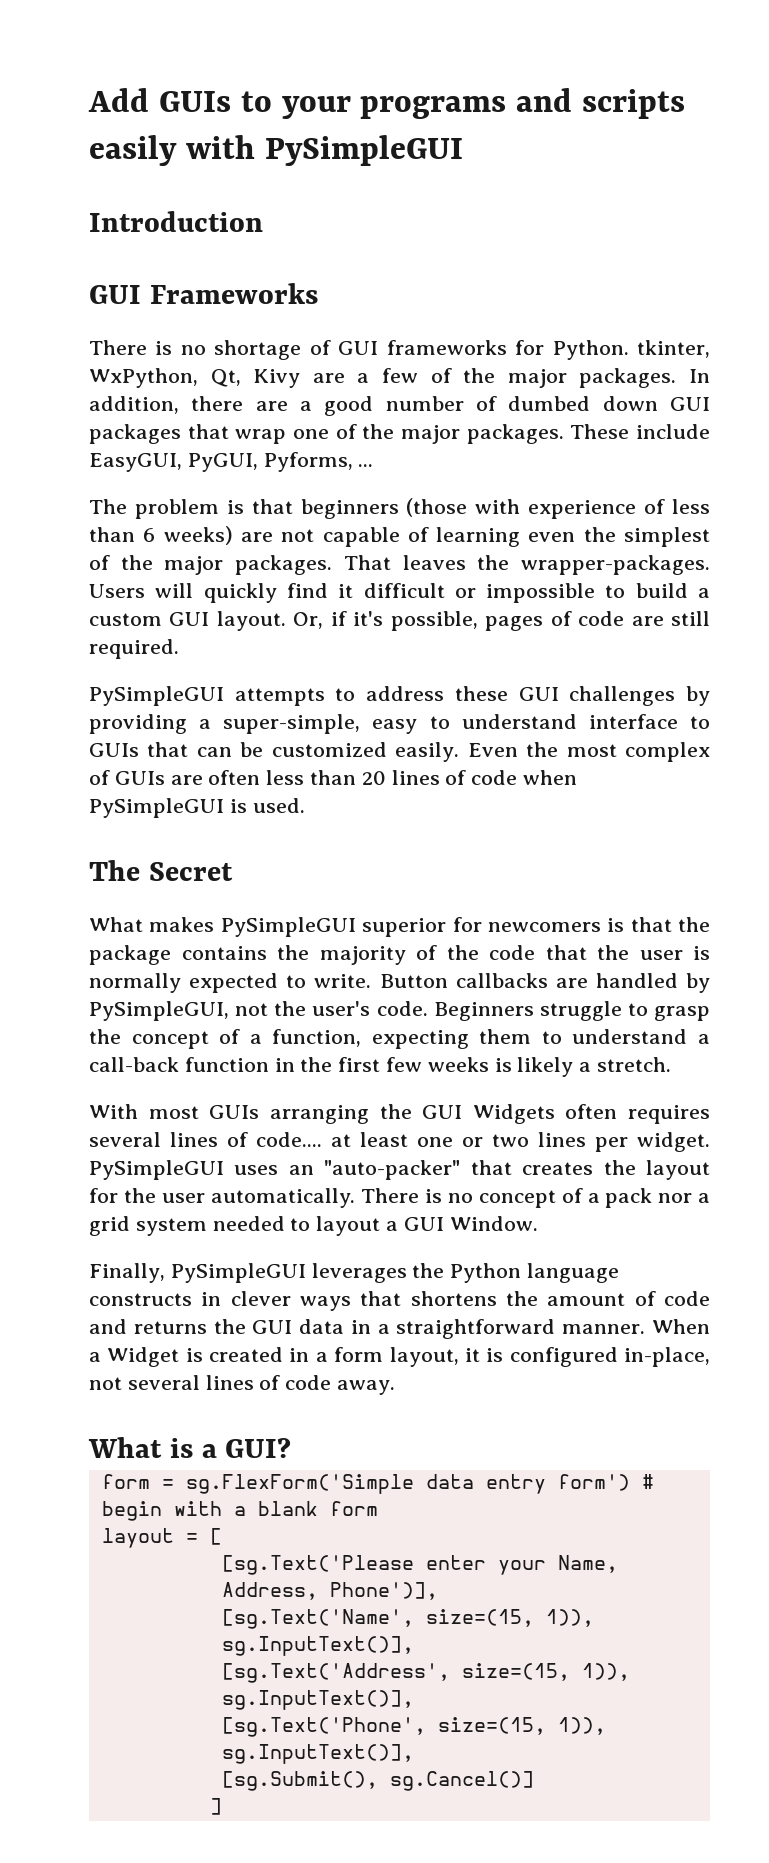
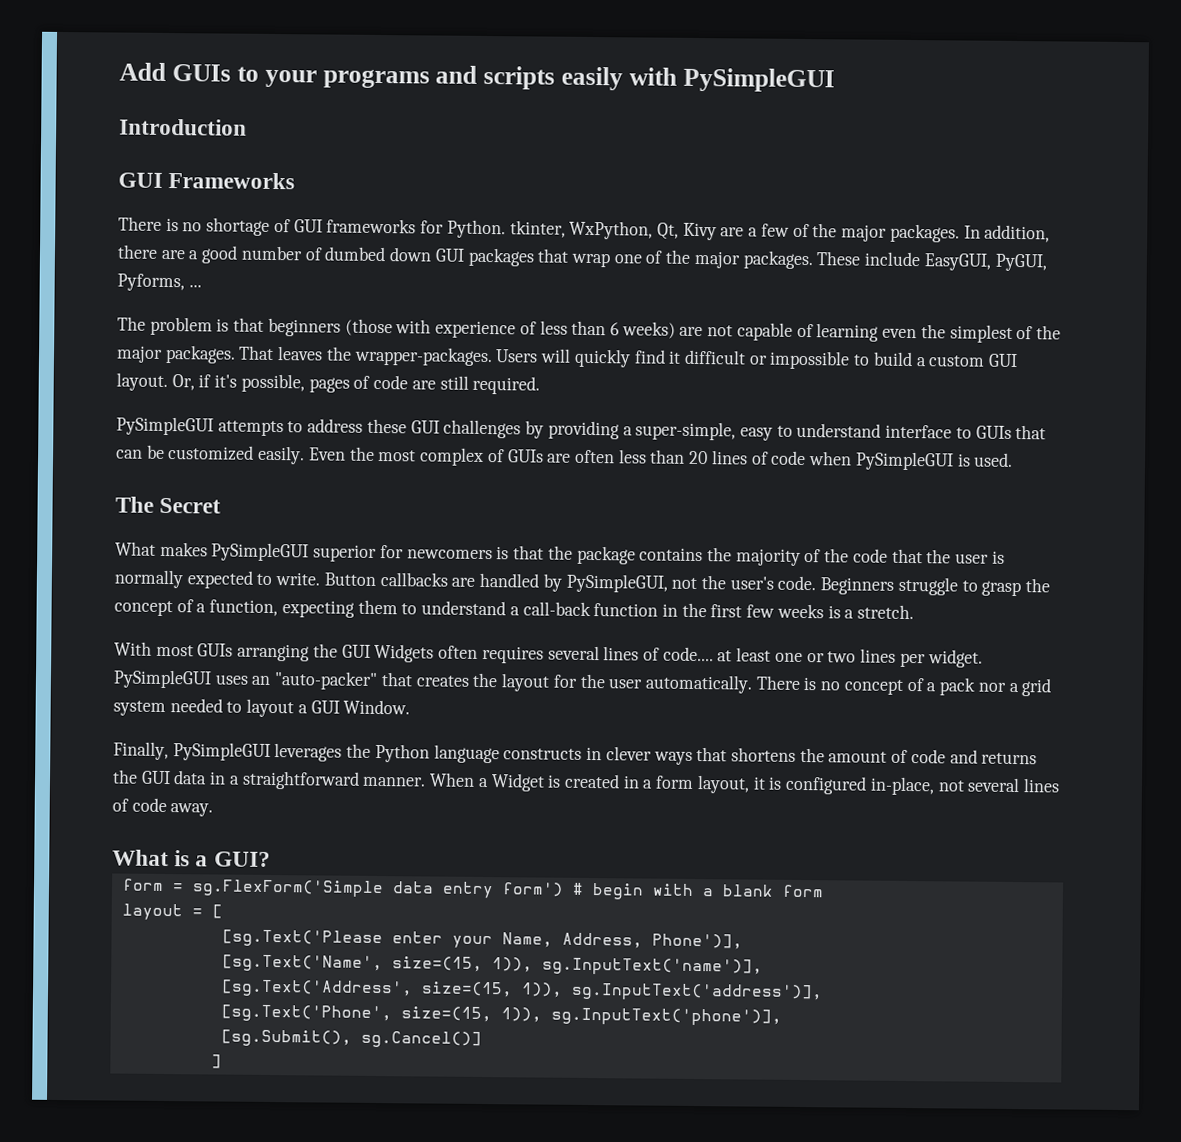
- Beginners struggle to grasp the concept of a function, expecting them to understand a call-back function in the first few weeks is likely a stretch.
+ Beginners struggle to grasp the concept of a function, expecting them to understand a call-back function in the first few weeks is a stretch.
- [sg.Text('Name', size=(15, 1)), sg.InputText()],
+ [sg.Text('Name', size=(15, 1)), sg.InputText('name')],
- [sg.Text('Address', size=(15, 1)), sg.InputText()],
+ [sg.Text('Address', size=(15, 1)), sg.InputText('address')],
- [sg.Text('Phone', size=(15, 1)), sg.InputText()],
+ [sg.Text('Phone', size=(15, 1)), sg.InputText('phone')],

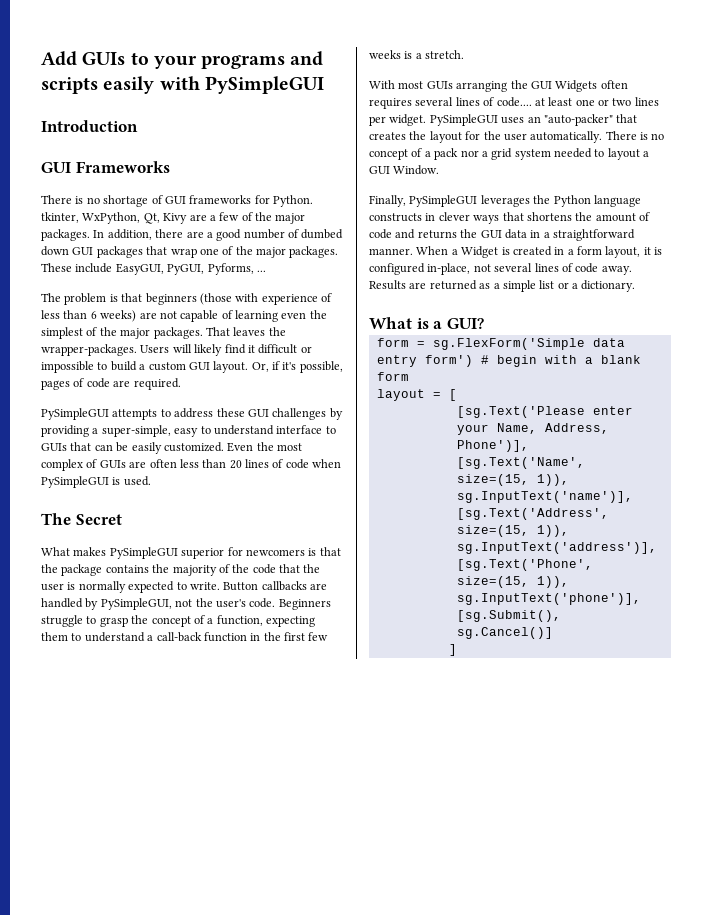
- Users will quickly find it difficult or impossible to build a custom GUI layout.
+ Users will likely find it difficult or impossible to build a custom GUI layout.
- Or, if it's possible, pages of code are still required.
+ Or, if it's possible, pages of code are required.
- PySimpleGUI attempts to address these GUI challenges by providing a super-simple, easy to understand interface to GUIs that can be customized easily.
+ PySimpleGUI attempts to address these GUI challenges by providing a super-simple, easy to understand interface to GUIs that can be easily customized.
+ Results are returned as a simple list or a dictionary.

